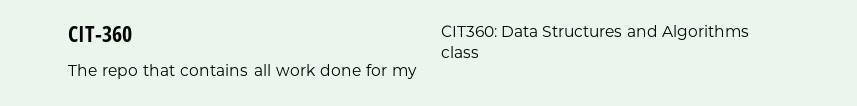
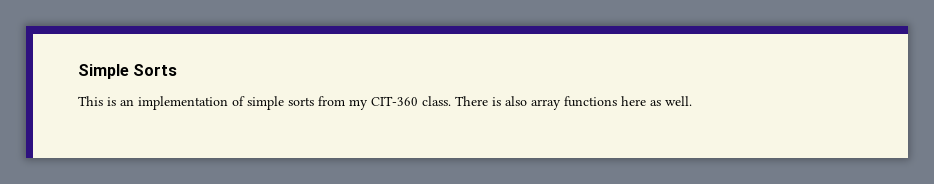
- CIT-360
- The repo that contains all work done for my CIT360: Data Structures and Algorithms class
+ Simple Sorts
+ This is an implementation of simple sorts from my CIT-360 class. There is also array functions here as well.

